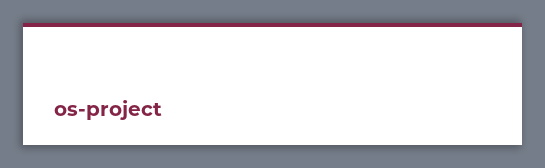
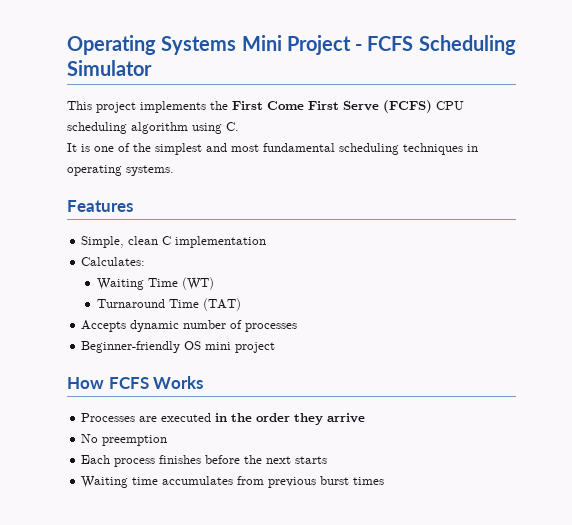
- os-project
+ Operating Systems Mini Project - FCFS Scheduling Simulator
+ This project implements the First Come First Serve (FCFS) CPU scheduling algorithm using C.
+ It is one of the simplest and most fundamental scheduling techniques in operating systems.
+ Features
+ Simple, clean C implementation
+ Calculates:
+ Waiting Time (WT)
+ Turnaround Time (TAT)
+ Accepts dynamic number of processes
+ Beginner-friendly OS mini project
+ How FCFS Works
+ Processes are executed in the order they arrive
+ No preemption
+ Each process finishes before the next starts
+ Waiting time accumulates from previous burst times

